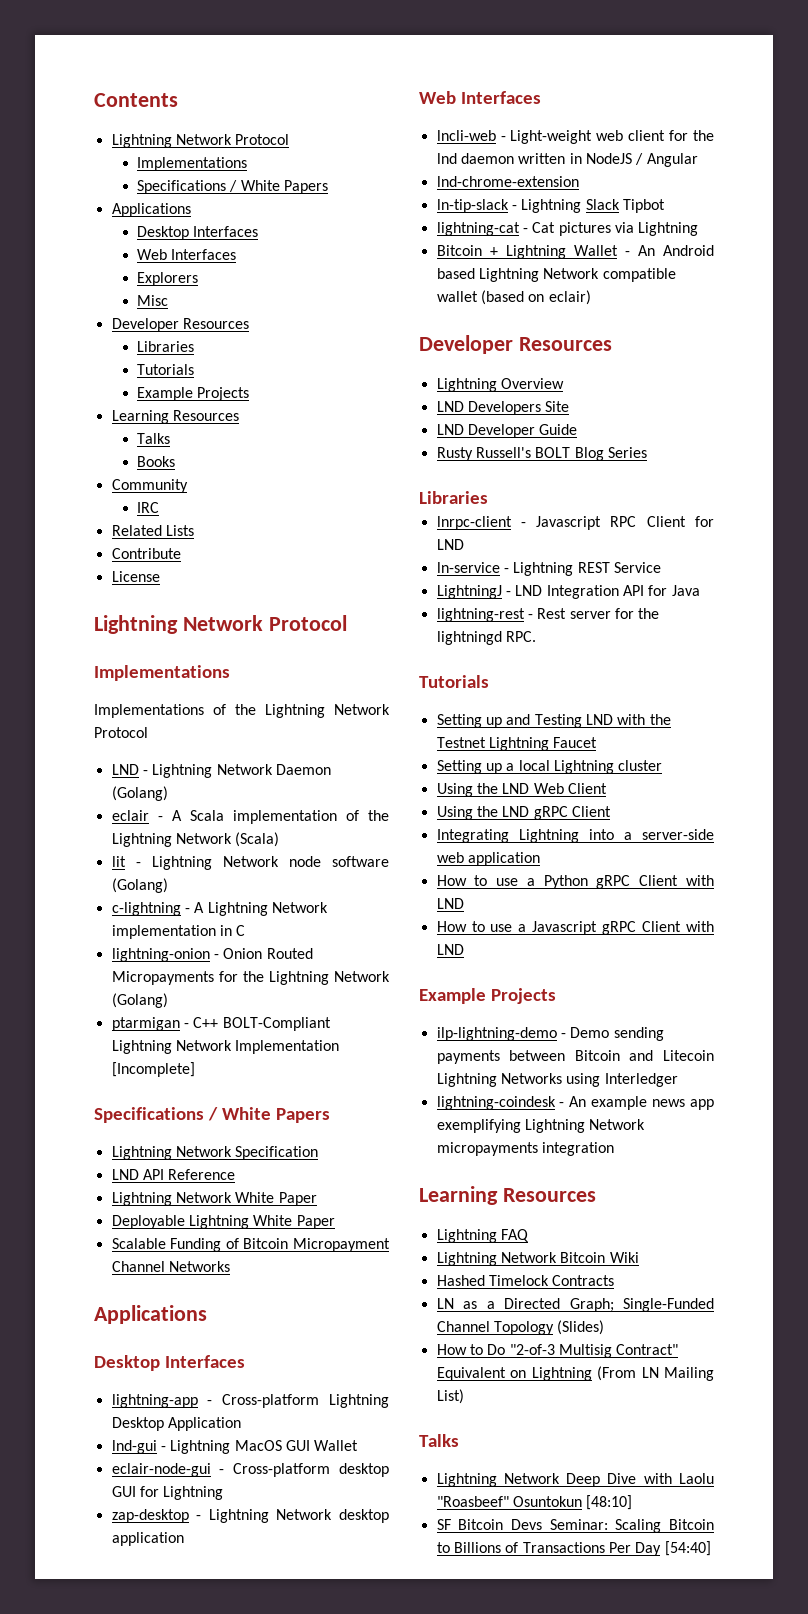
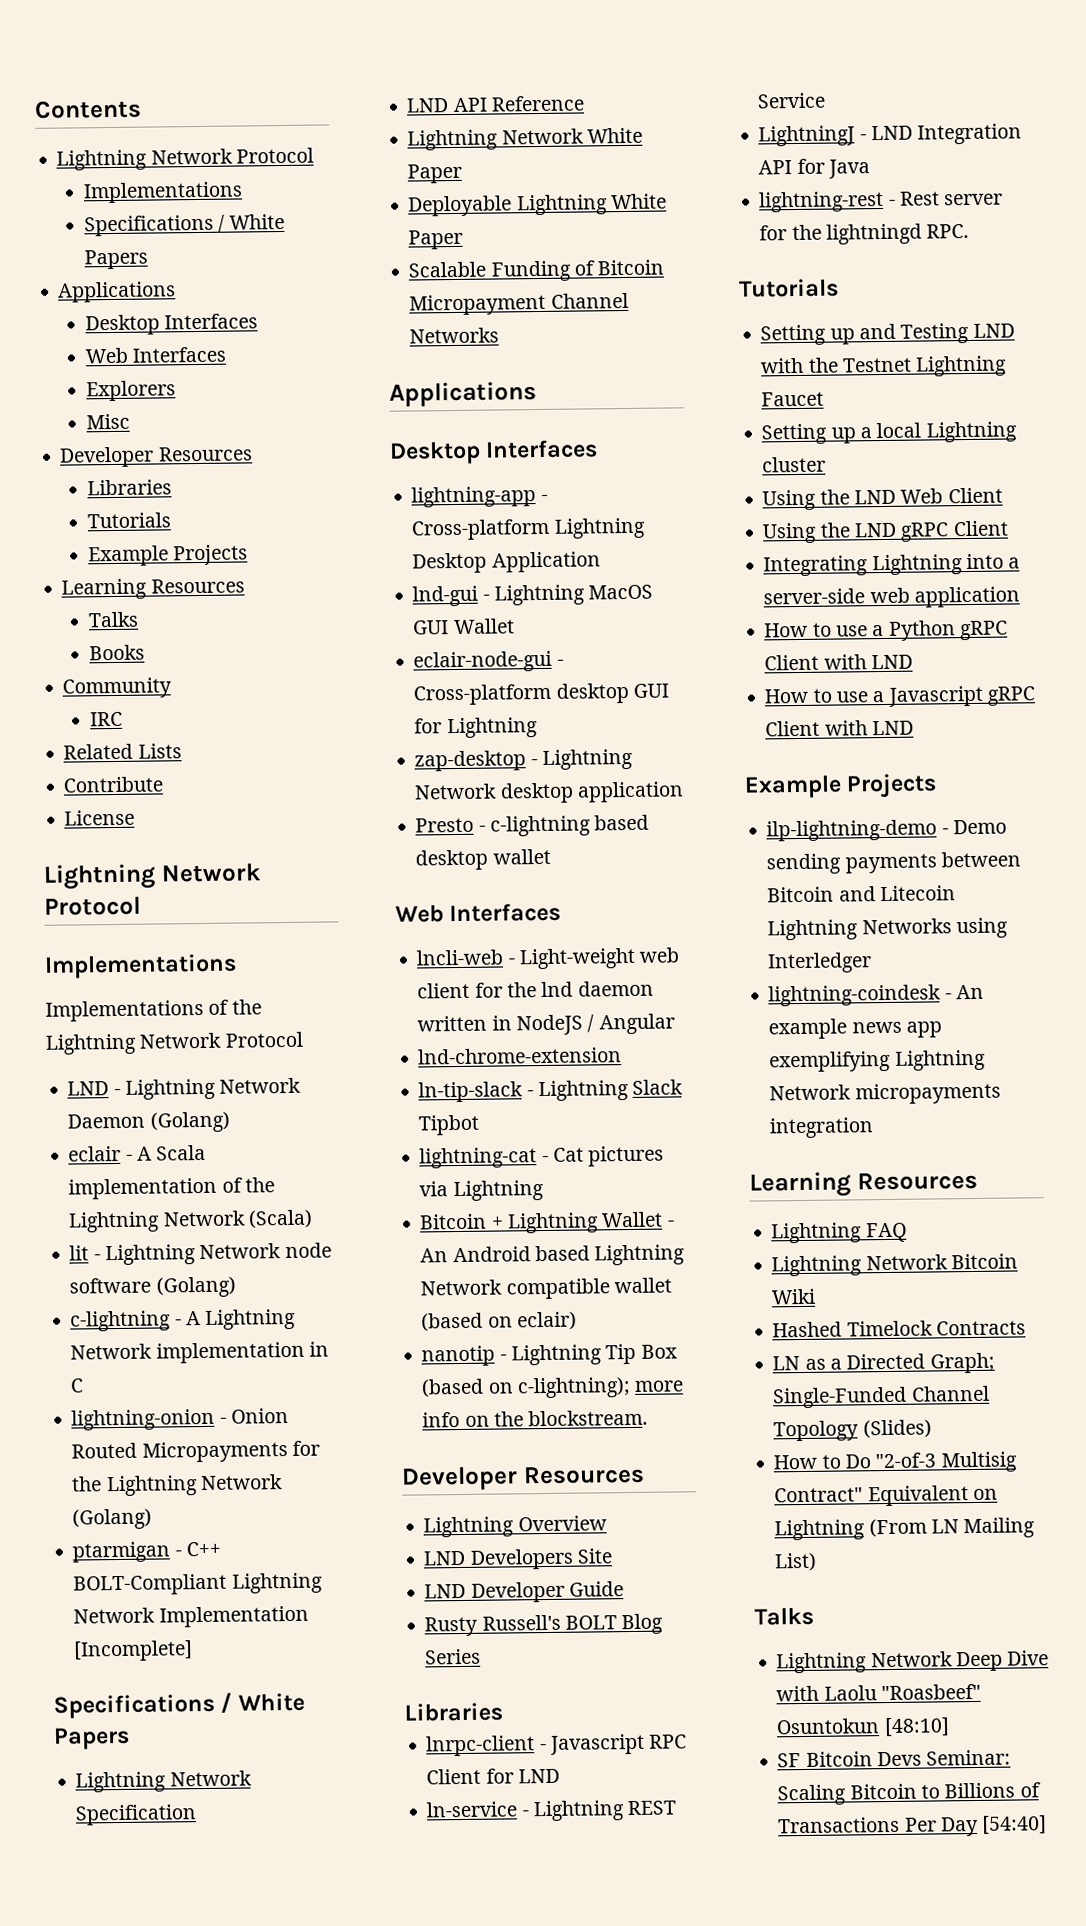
+ Presto - c-lightning based desktop wallet
+ nanotip - Lightning Tip Box (based on c-lightning); more info on the blockstream.

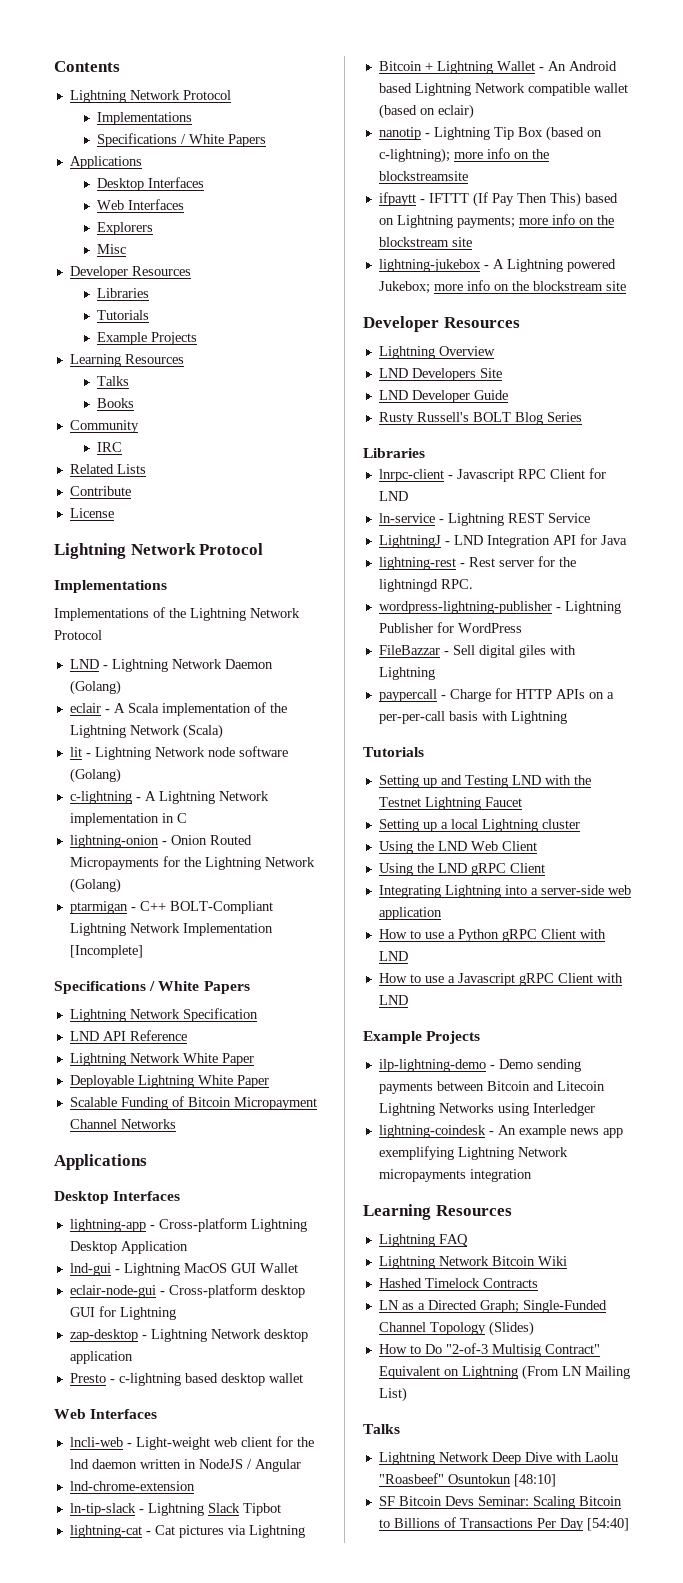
- nanotip - Lightning Tip Box (based on c-lightning); more info on the blockstream.
+ nanotip - Lightning Tip Box (based on c-lightning); more info on the blockstreamsite
+ ifpaytt - IFTTT (If Pay Then This) based on Lightning payments; more info on the blockstream site
+ lightning-jukebox - A Lightning powered Jukebox; more info on the blockstream site
+ wordpress-lightning-publisher - Lightning Publisher for WordPress
+ FileBazzar - Sell digital giles with Lightning
+ paypercall - Charge for HTTP APIs on a per-per-call basis with Lightning

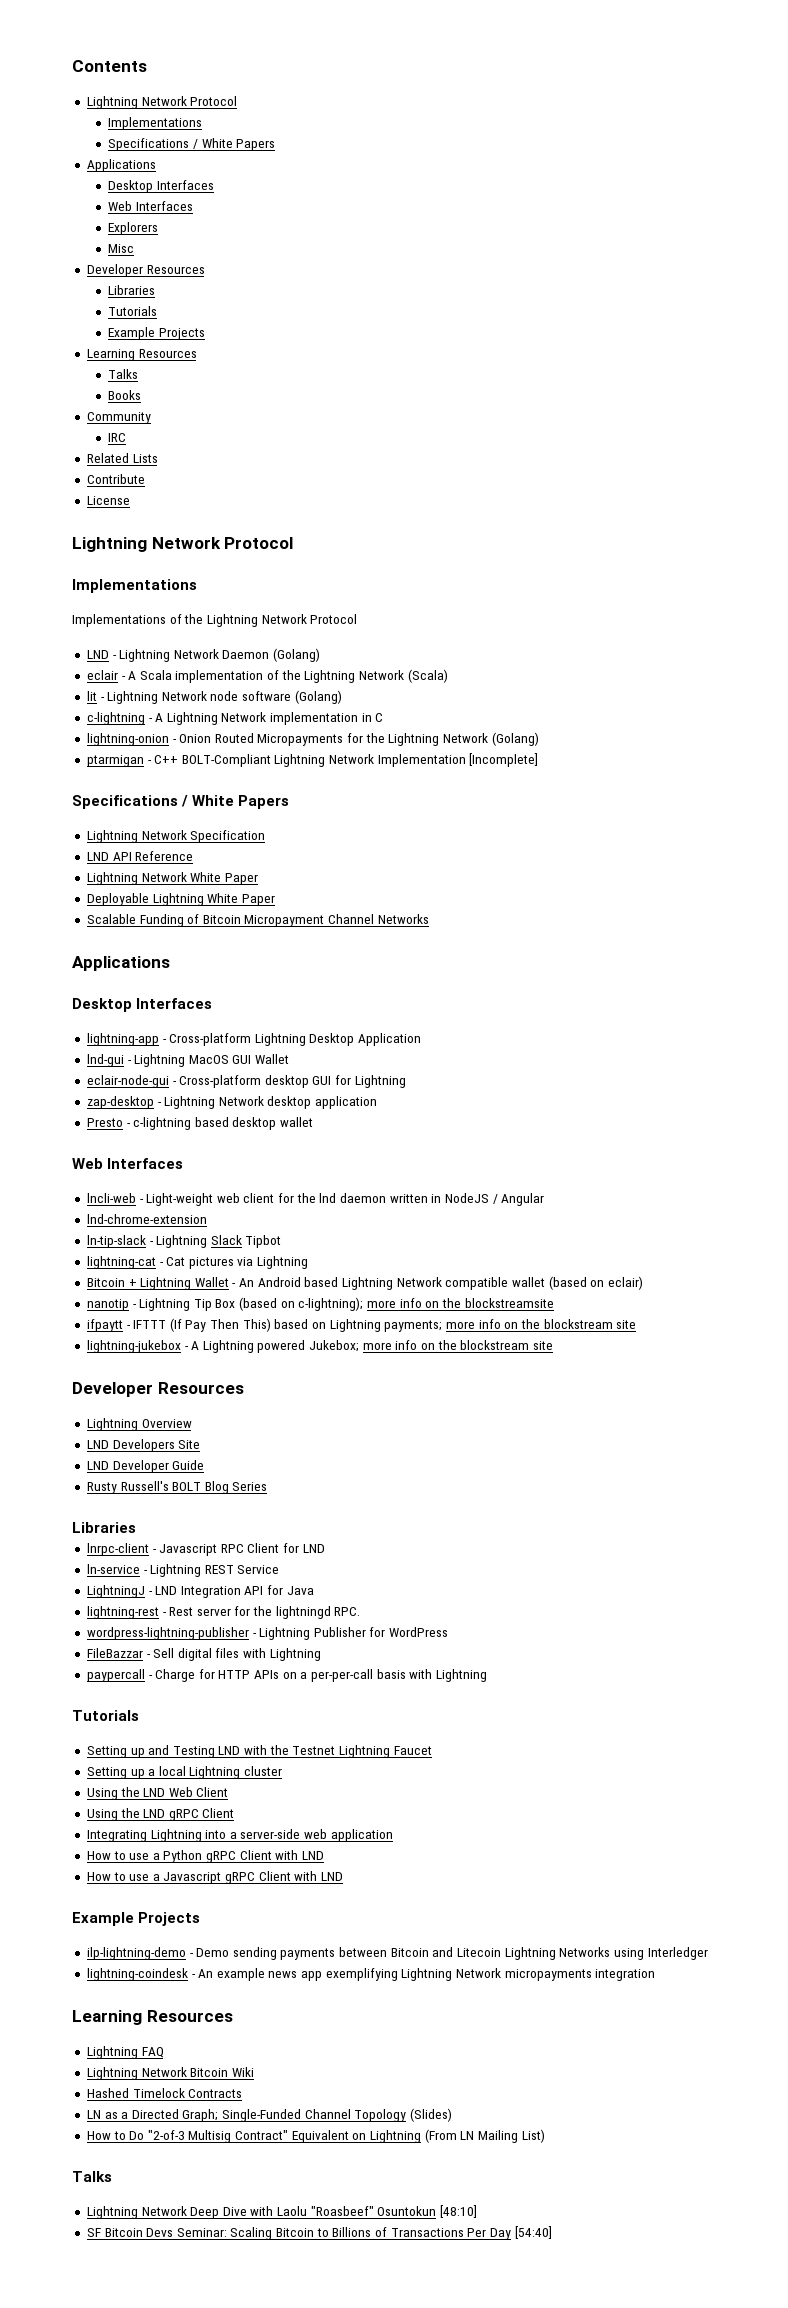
- FileBazzar - Sell digital giles with Lightning
+ FileBazzar - Sell digital files with Lightning

